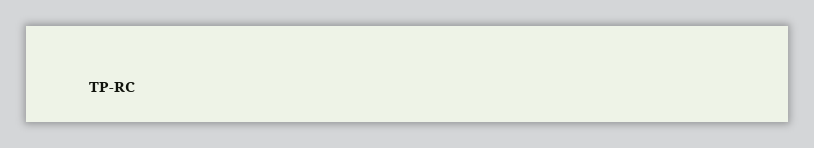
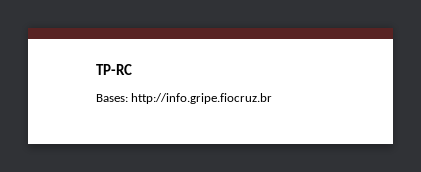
+ Bases: http://info.gripe.fiocruz.br

